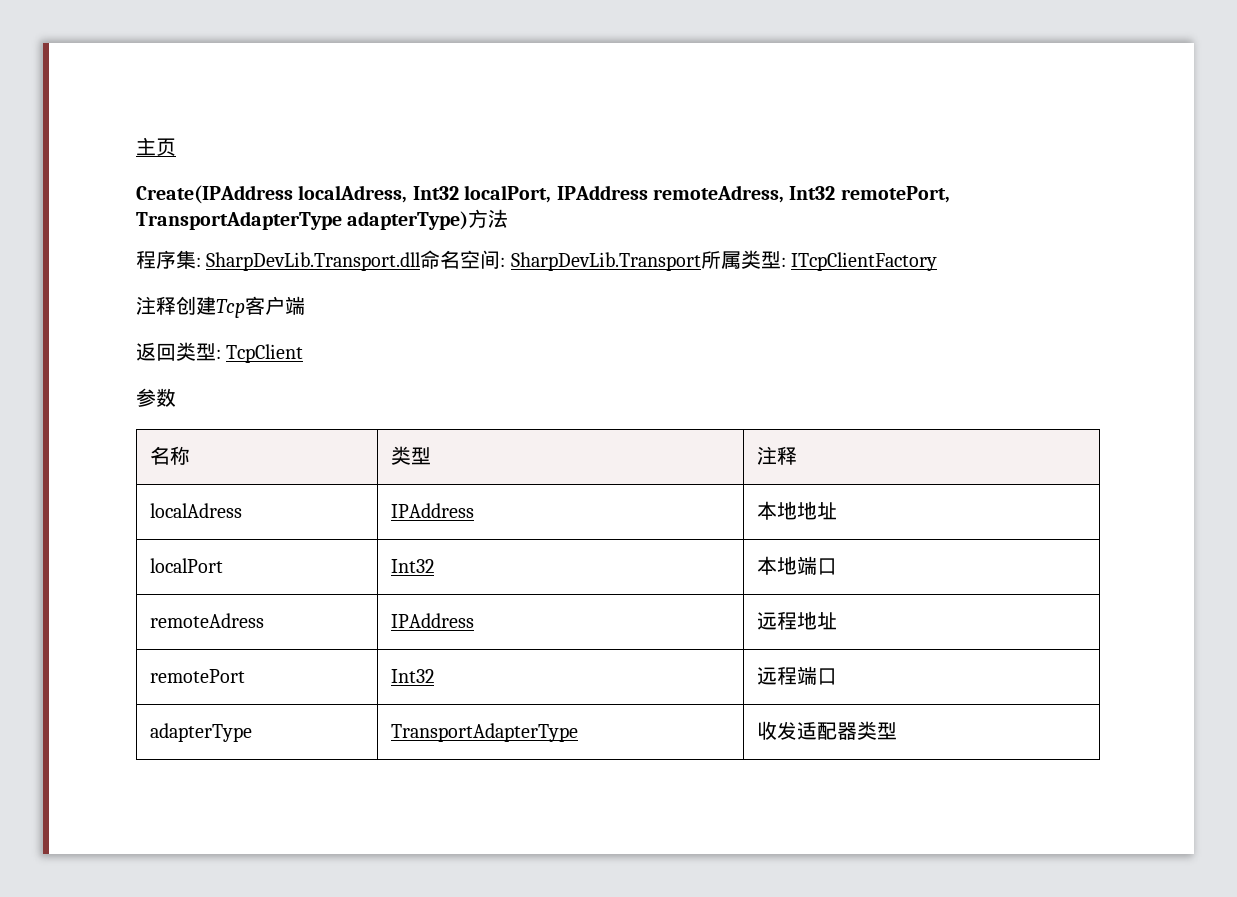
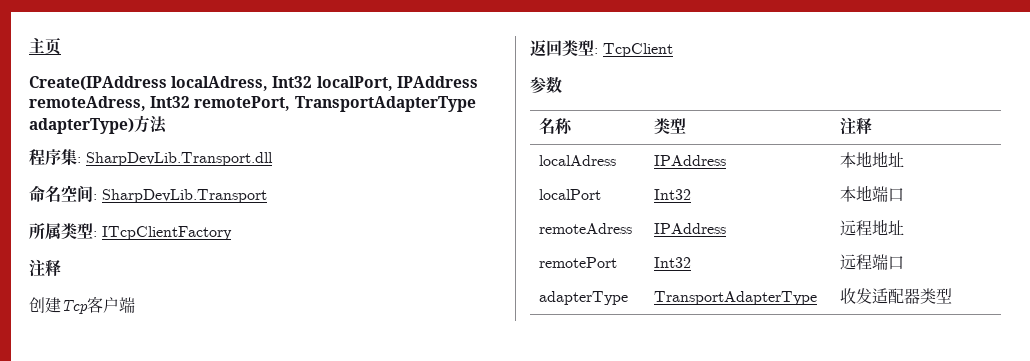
- 程序集: SharpDevLib.Transport.dll命名空间: SharpDevLib.Transport所属类型: ITcpClientFactory
- 注释创建Tcp客户端
+ 程序集: SharpDevLib.Transport.dll
+ 命名空间: SharpDevLib.Transport
+ 所属类型: ITcpClientFactory
+ 注释
+ 创建Tcp客户端

